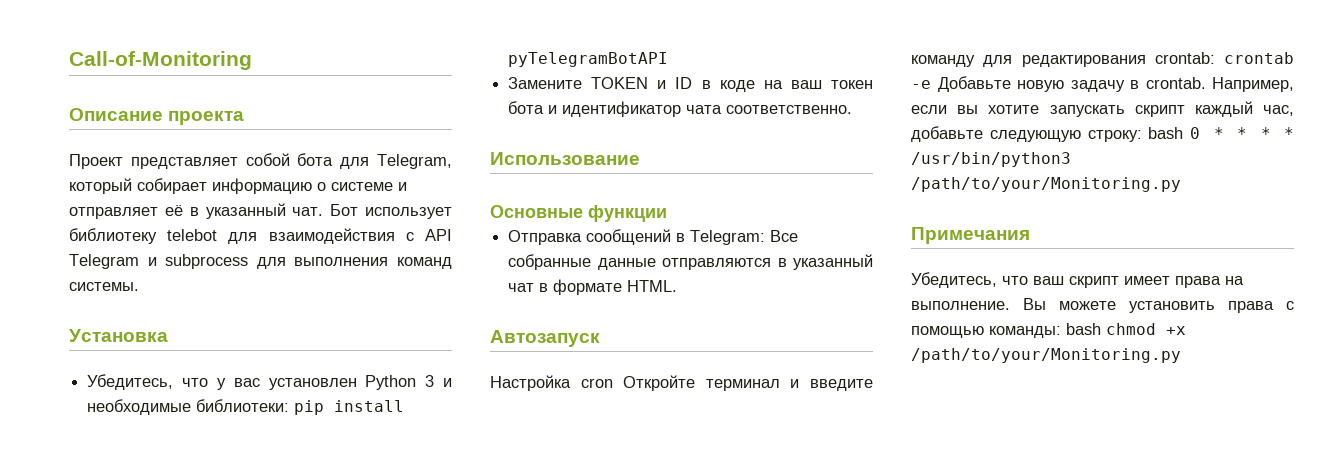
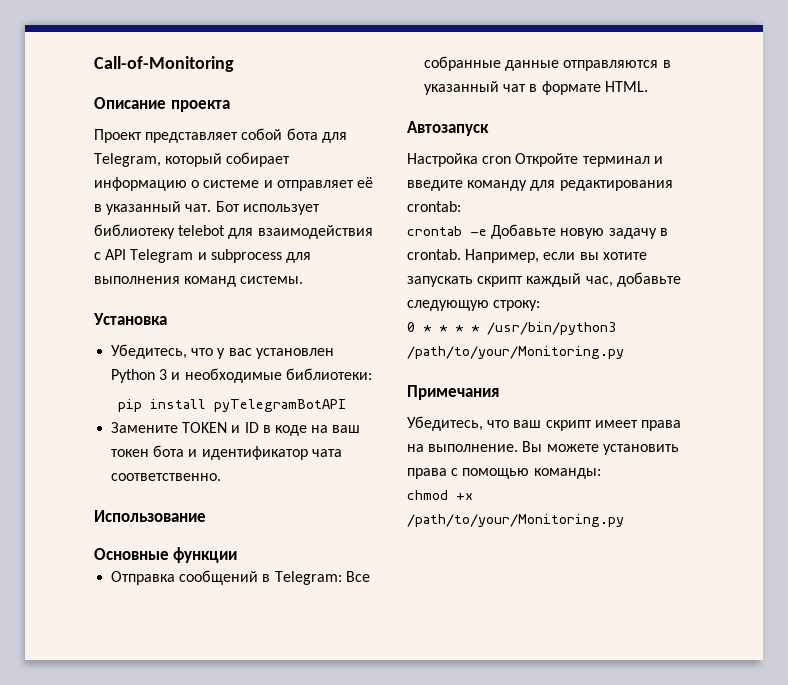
- Убедитесь, что у вас установлен Python 3 и необходимые библиотеки: pip install pyTelegramBotAPI
+ Убедитесь, что у вас установлен Python 3 и необходимые библиотеки:
+ pip install pyTelegramBotAPI
- Настройка cron Откройте терминал и введите команду для редактирования crontab: crontab -e Добавьте новую задачу в crontab.
+ Настройка cron Откройте терминал и введите команду для редактирования crontab:
+ crontab -e Добавьте новую задачу в crontab.
- Например, если вы хотите запускать скрипт каждый час, добавьте следующую строку: bash 0 * * * * /usr/bin/python3 /path/to/your/Monitoring.py
+ Например, если вы хотите запускать скрипт каждый час, добавьте следующую строку:
+ 0 * * * * /usr/bin/python3 /path/to/your/Monitoring.py
- Вы можете установить права с помощью команды: bash chmod +x /path/to/your/Monitoring.py
+ Вы можете установить права с помощью команды:
+ chmod +x /path/to/your/Monitoring.py

